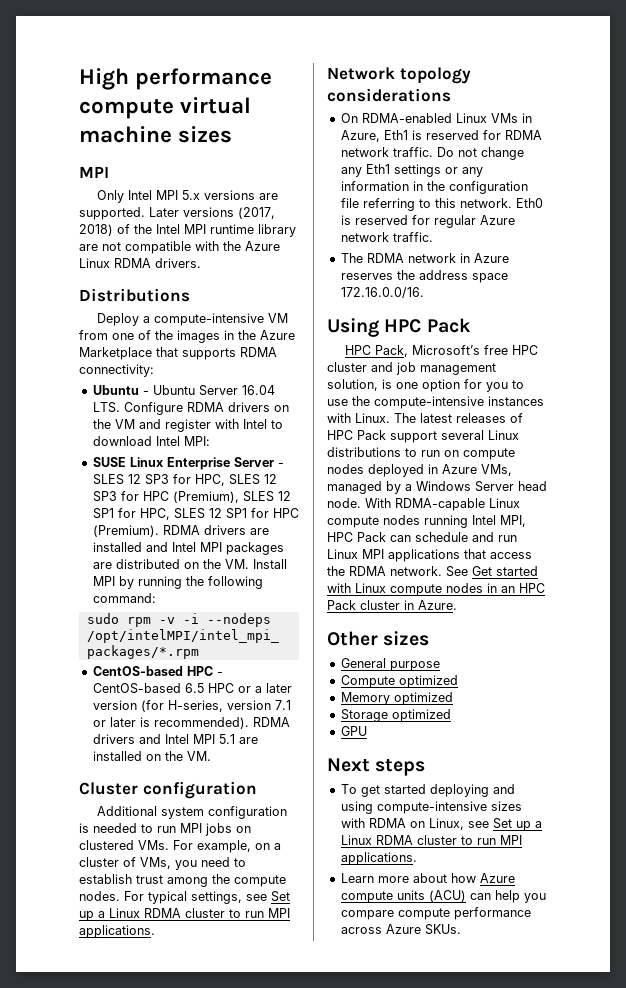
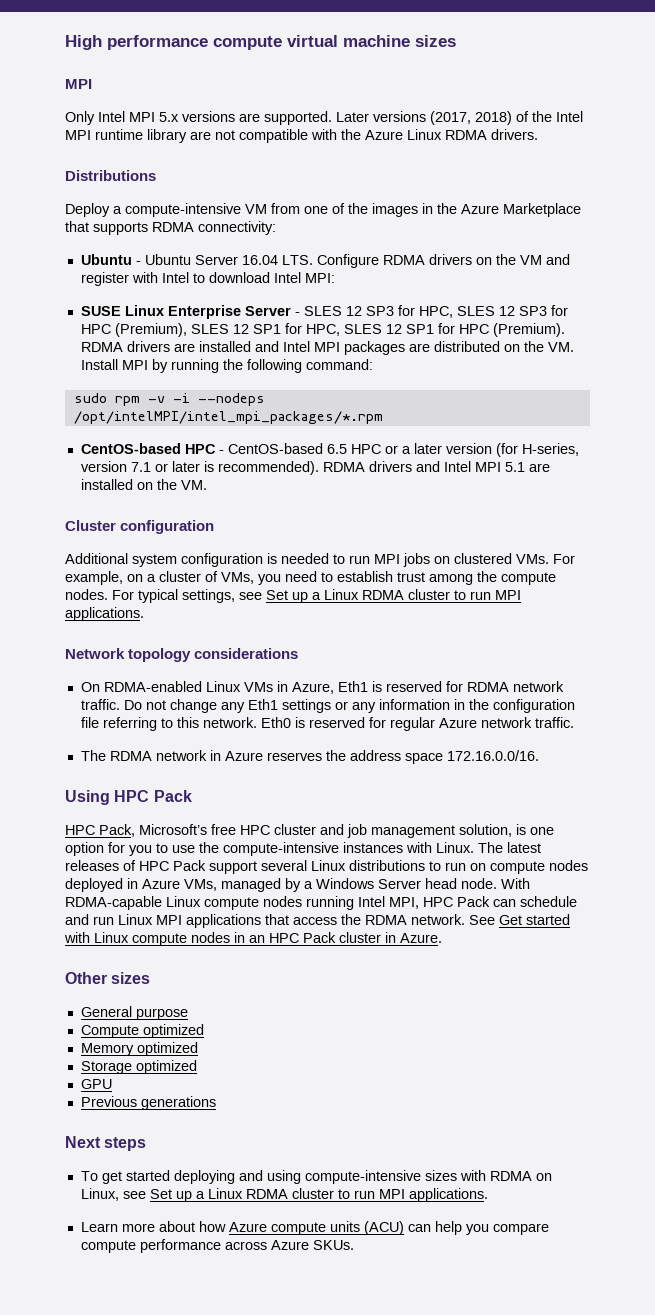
+ Previous generations

